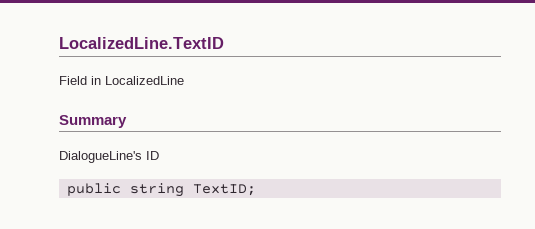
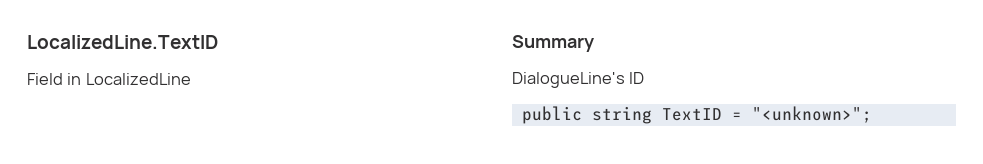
- public string TextID;
+ public string TextID = "<unknown>";

